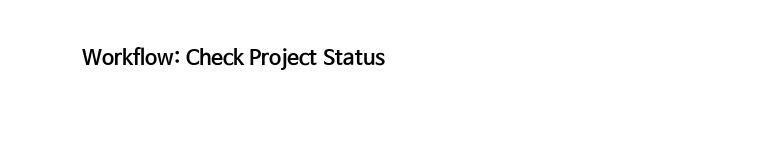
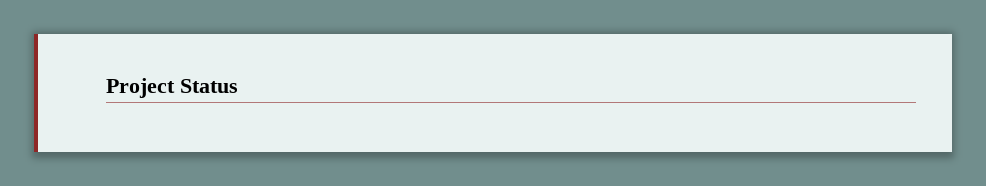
- Workflow: Check Project Status
+ Project Status

